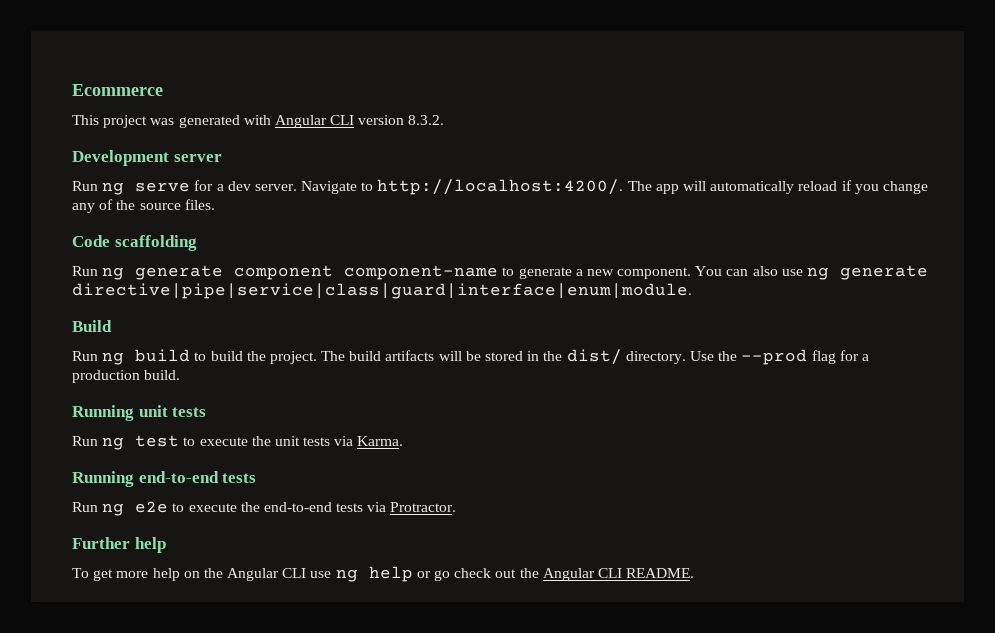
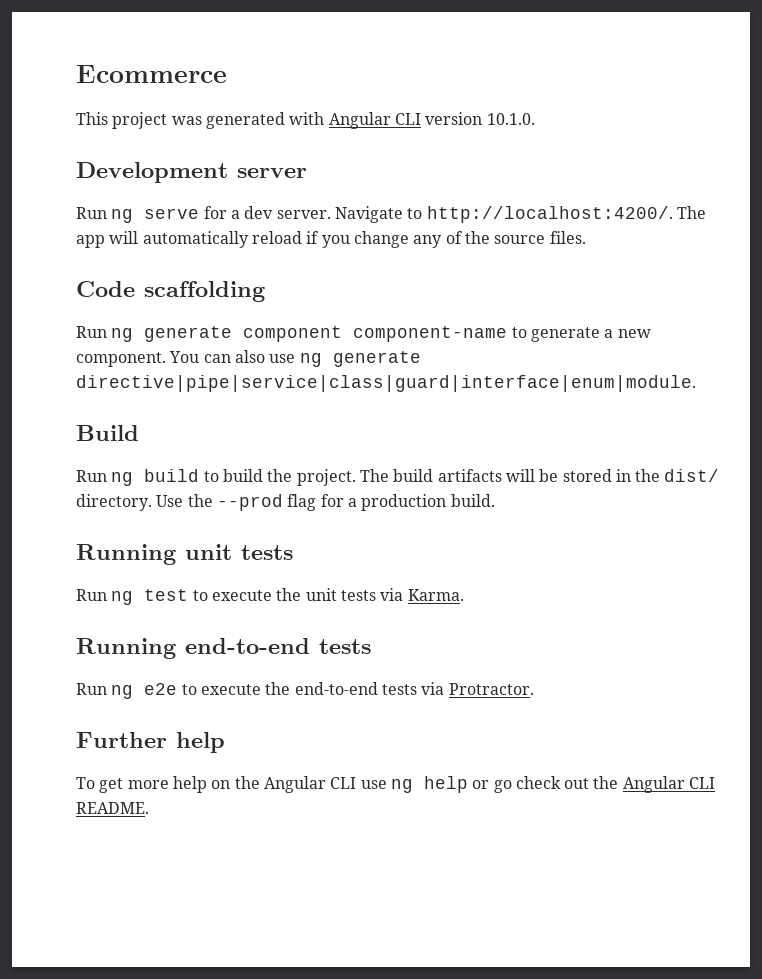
- This project was generated with Angular CLI version 8.3.2.
+ This project was generated with Angular CLI version 10.1.0.

